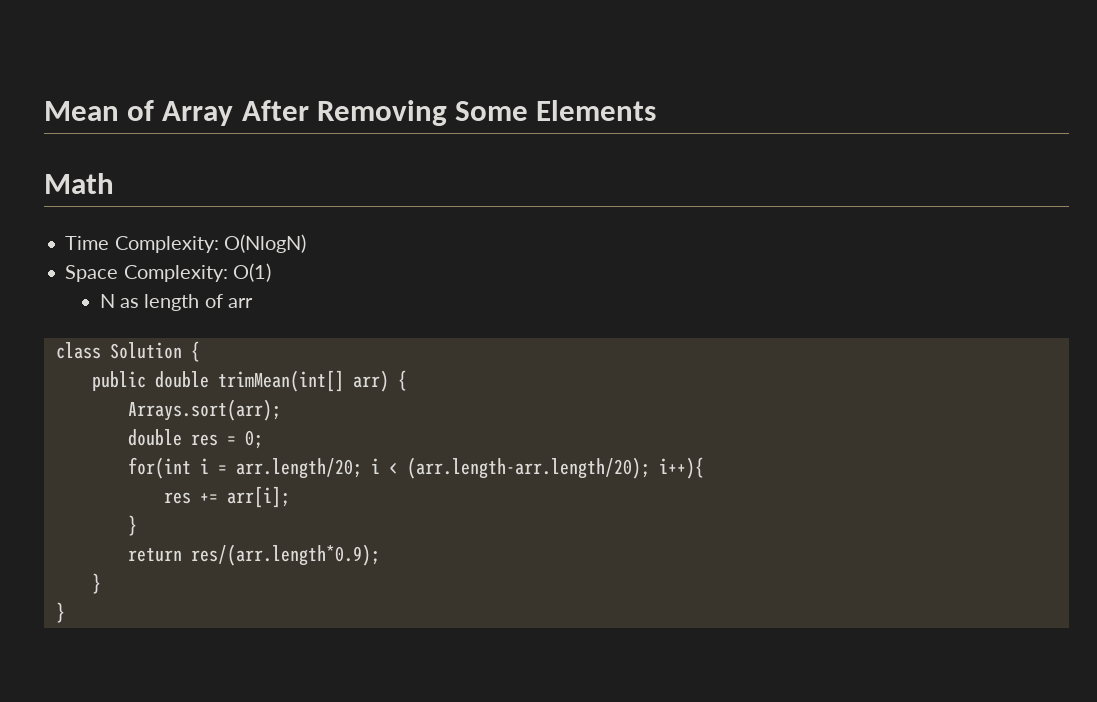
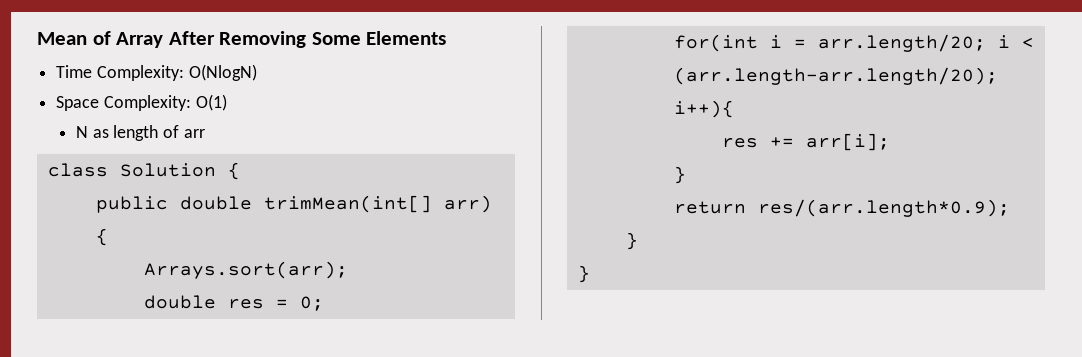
- Math

